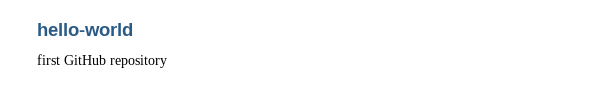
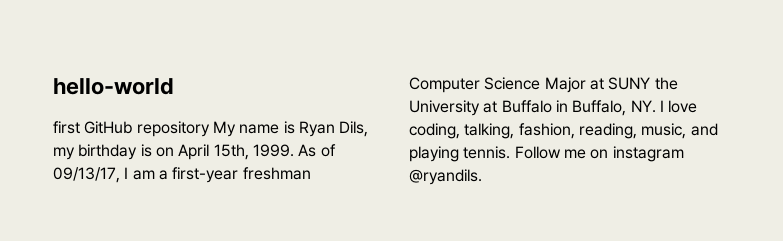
- first GitHub repository
+ first GitHub repository My name is Ryan Dils, my birthday is on April 15th, 1999. As of 09/13/17, I am a first-year freshman Computer Science Major at SUNY the University at Buffalo in Buffalo, NY. I love coding, talking, fashion, reading, music, and playing tennis. Follow me on instagram @ryandils.

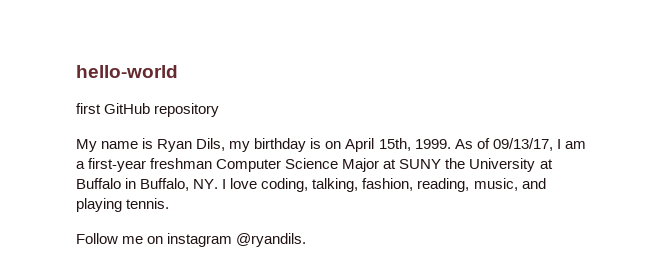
- first GitHub repository My name is Ryan Dils, my birthday is on April 15th, 1999.
+ first GitHub repository
+ My name is Ryan Dils, my birthday is on April 15th, 1999.
- As of 09/13/17, I am a first-year freshman Computer Science Major at SUNY the University at Buffalo in Buffalo, NY. I love coding, talking, fashion, reading, music, and playing tennis. Follow me on instagram @ryandils.
+ As of 09/13/17, I am a first-year freshman Computer Science Major at SUNY the University at Buffalo in Buffalo, NY. I love coding, talking, fashion, reading, music, and playing tennis.
+ Follow me on instagram @ryandils.

